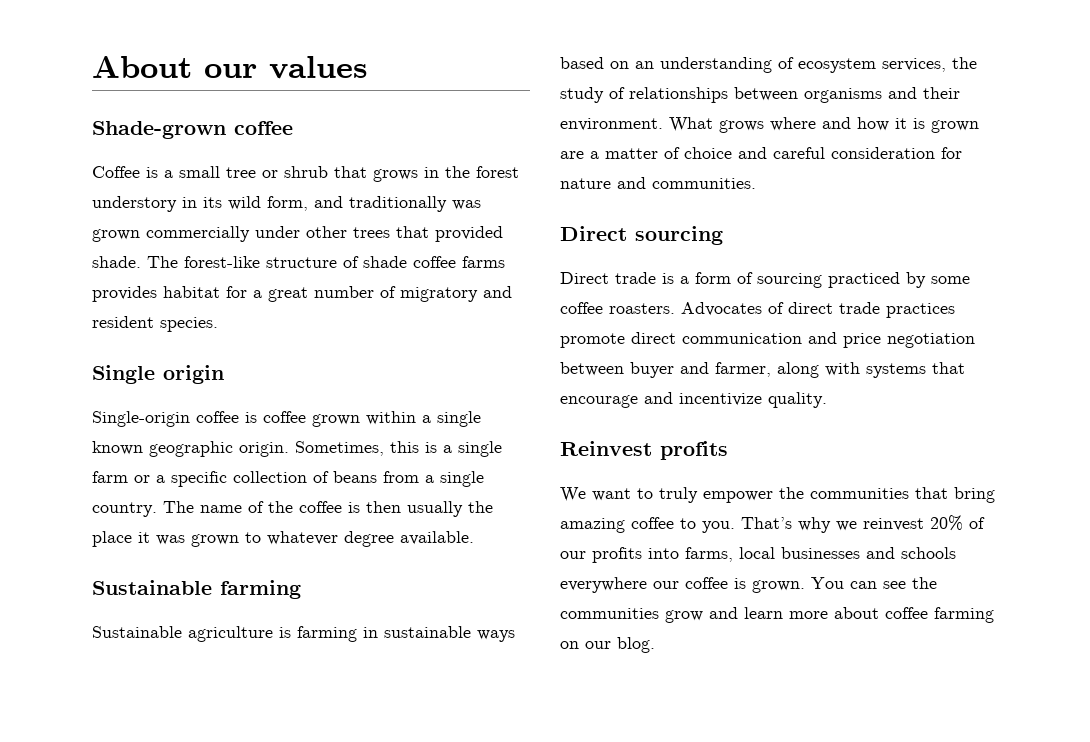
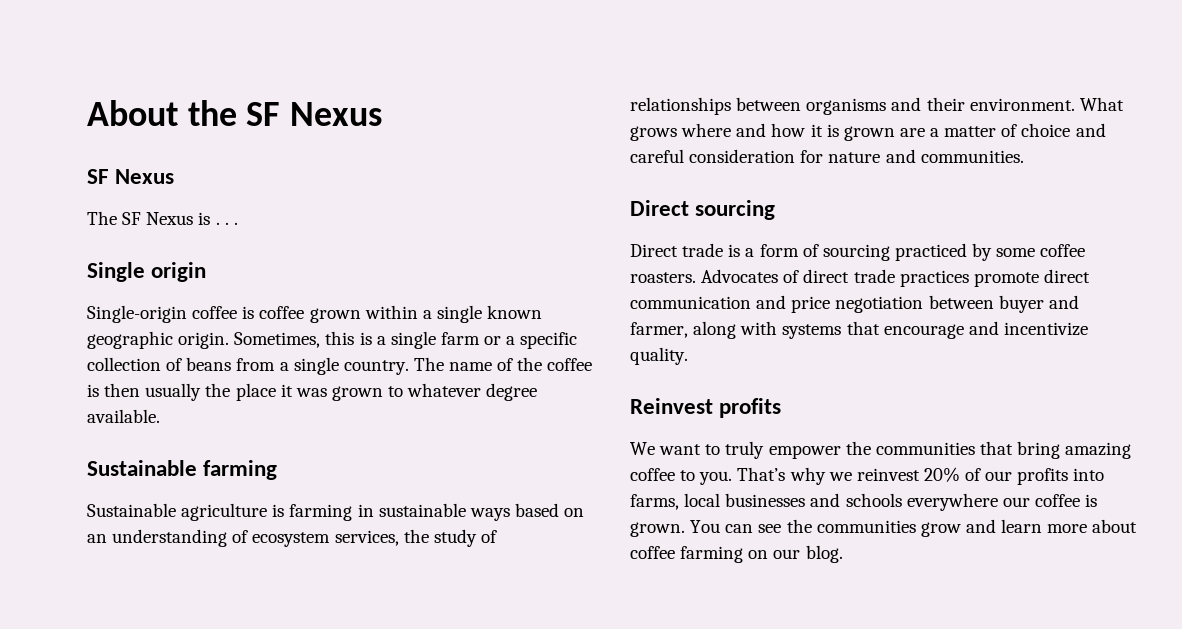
- About our values
- Shade-grown coffee
- Coffee is a small tree or shrub that grows in the forest understory in its wild form, and traditionally was grown commercially under other trees that provided shade. The forest-like structure of shade coffee farms provides habitat for a great number of migratory and resident species.
+ About the SF Nexus
+ SF Nexus
+ The SF Nexus is . . .

